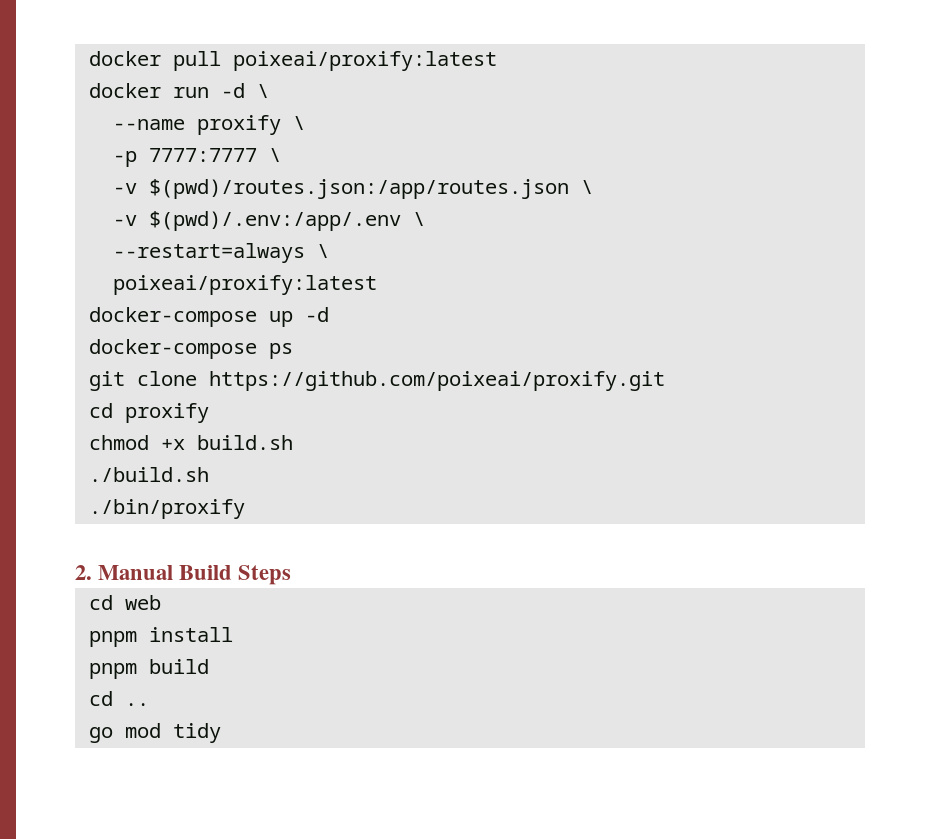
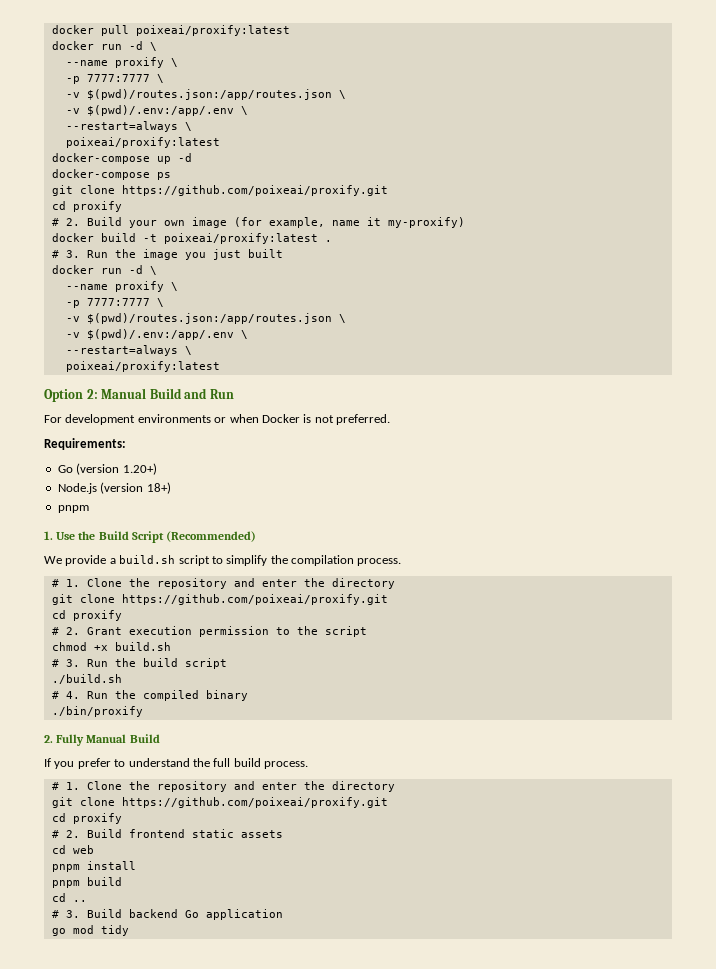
+ # 2. Build your own image (for example, name it my-proxify)
+ docker build -t poixeai/proxify:latest .
+ # 3. Run the image you just built
+ docker run -d \
+ --name proxify \
+ -p 7777:7777 \
+ -v $(pwd)/routes.json:/app/routes.json \
+ -v $(pwd)/.env:/app/.env \
+ --restart=always \
+ poixeai/proxify:latest
+ Option 2: Manual Build and Run
+ For development environments or when Docker is not preferred.
+ Requirements:
+ Go (version 1.20+)
+ Node.js (version 18+)
+ pnpm
+ 1. Use the Build Script (Recommended)
+ We provide a build.sh script to simplify the compilation process.
+ # 1. Clone the repository and enter the directory
+ git clone https://github.com/poixeai/proxify.git
+ cd proxify
+ # 2. Grant execution permission to the script
  chmod +x build.sh
+ # 3. Run the build script
  ./build.sh
+ # 4. Run the compiled binary
- 2. Manual Build Steps
+ 2. Fully Manual Build
+ If you prefer to understand the full build process.
+ # 1. Clone the repository and enter the directory
+ git clone https://github.com/poixeai/proxify.git
+ cd proxify
+ # 2. Build frontend static assets
+ # 3. Build backend Go application

